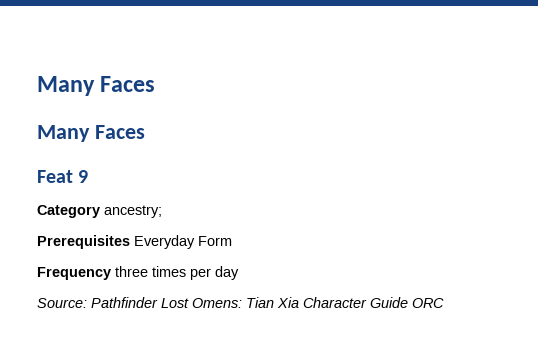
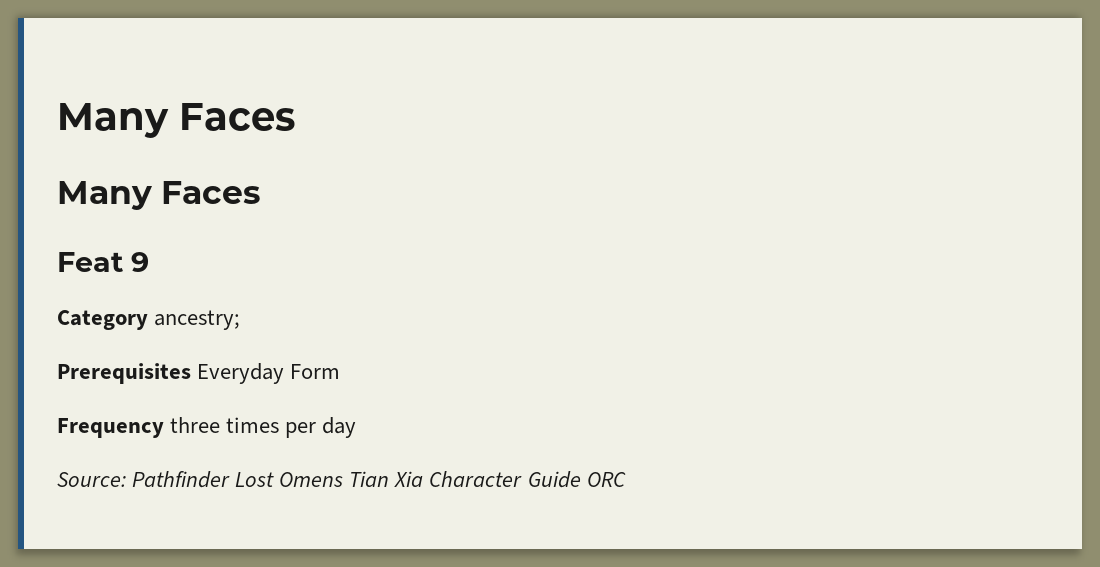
- Source: Pathfinder Lost Omens: Tian Xia Character Guide ORC
+ Source: Pathfinder Lost Omens Tian Xia Character Guide ORC

